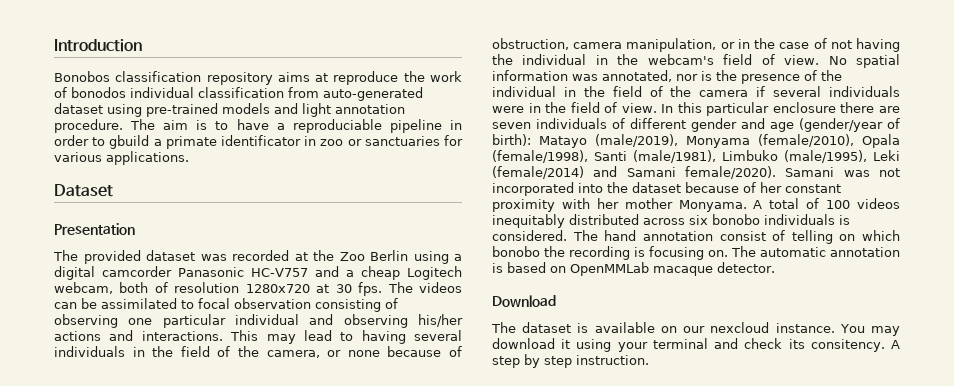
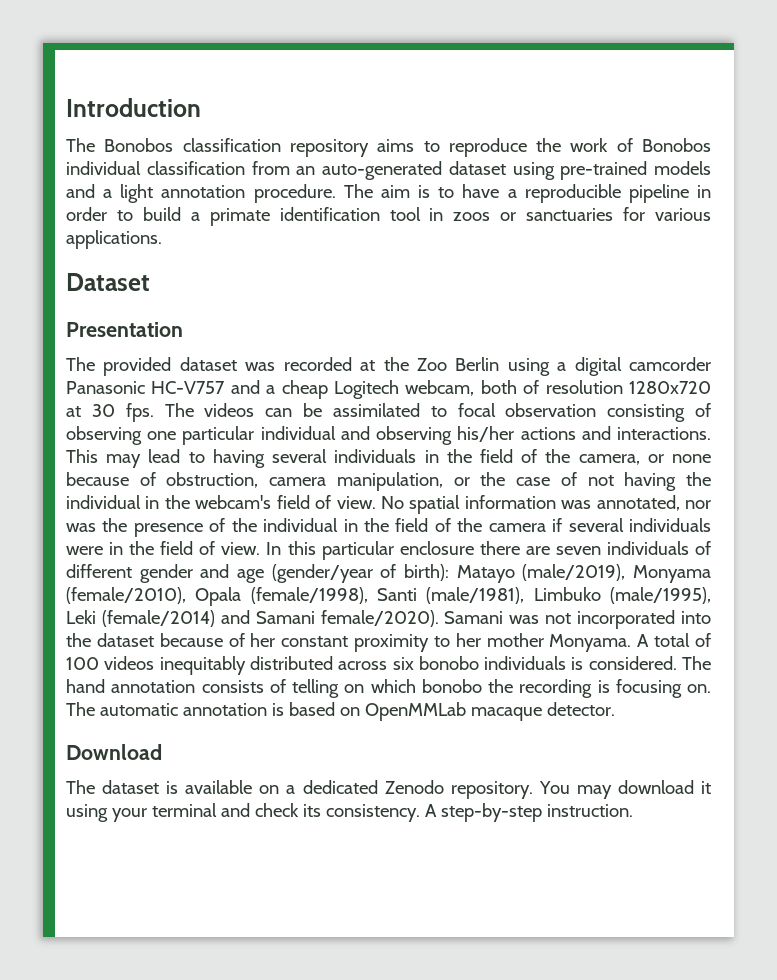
- Bonobos classification repository aims at reproduce the work of bonodos individual classification from auto-generated dataset using pre-trained models and light annotation procedure.
+ The Bonobos classification repository aims to reproduce the work of Bonobos individual classification from an auto-generated dataset using pre-trained models and a light annotation procedure.
- The aim is to have a reproduciable pipeline in order to gbuild a primate identificator in zoo or sanctuaries for various applications.
+ The aim is to have a reproducible pipeline in order to build a primate identification tool in zoos or sanctuaries for various applications.
- This may lead to having several individuals in the field of the camera, or none because of obstruction, camera manipulation, or in the case of not having the individual in the webcam's field of view.
+ This may lead to having several individuals in the field of the camera, or none because of obstruction, camera manipulation, or the case of not having the individual in the webcam's field of view.
- No spatial information was annotated, nor is the presence of the individual in the field of the camera if several individuals were in the field of view.
+ No spatial information was annotated, nor was the presence of the individual in the field of the camera if several individuals were in the field of view.
- Samani was not incorporated into the dataset because of her constant proximity with her mother Monyama.
+ Samani was not incorporated into the dataset because of her constant proximity to her mother Monyama.
- The hand annotation consist of telling on which bonobo the recording is focusing on.
+ The hand annotation consists of telling on which bonobo the recording is focusing on.
- The dataset is available on our nexcloud instance.
+ The dataset is available on a dedicated Zenodo repository.
- You may download it using your terminal and check its consitency. A step by step instruction.
+ You may download it using your terminal and check its consistency. A step-by-step instruction.

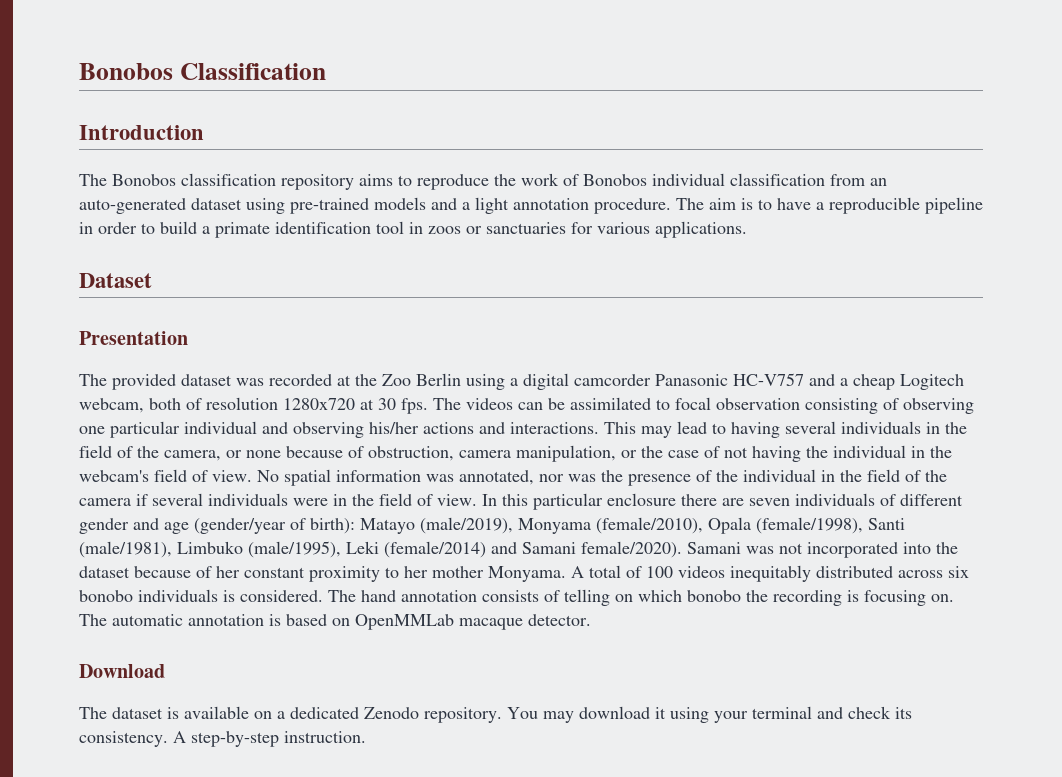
+ Bonobos Classification

